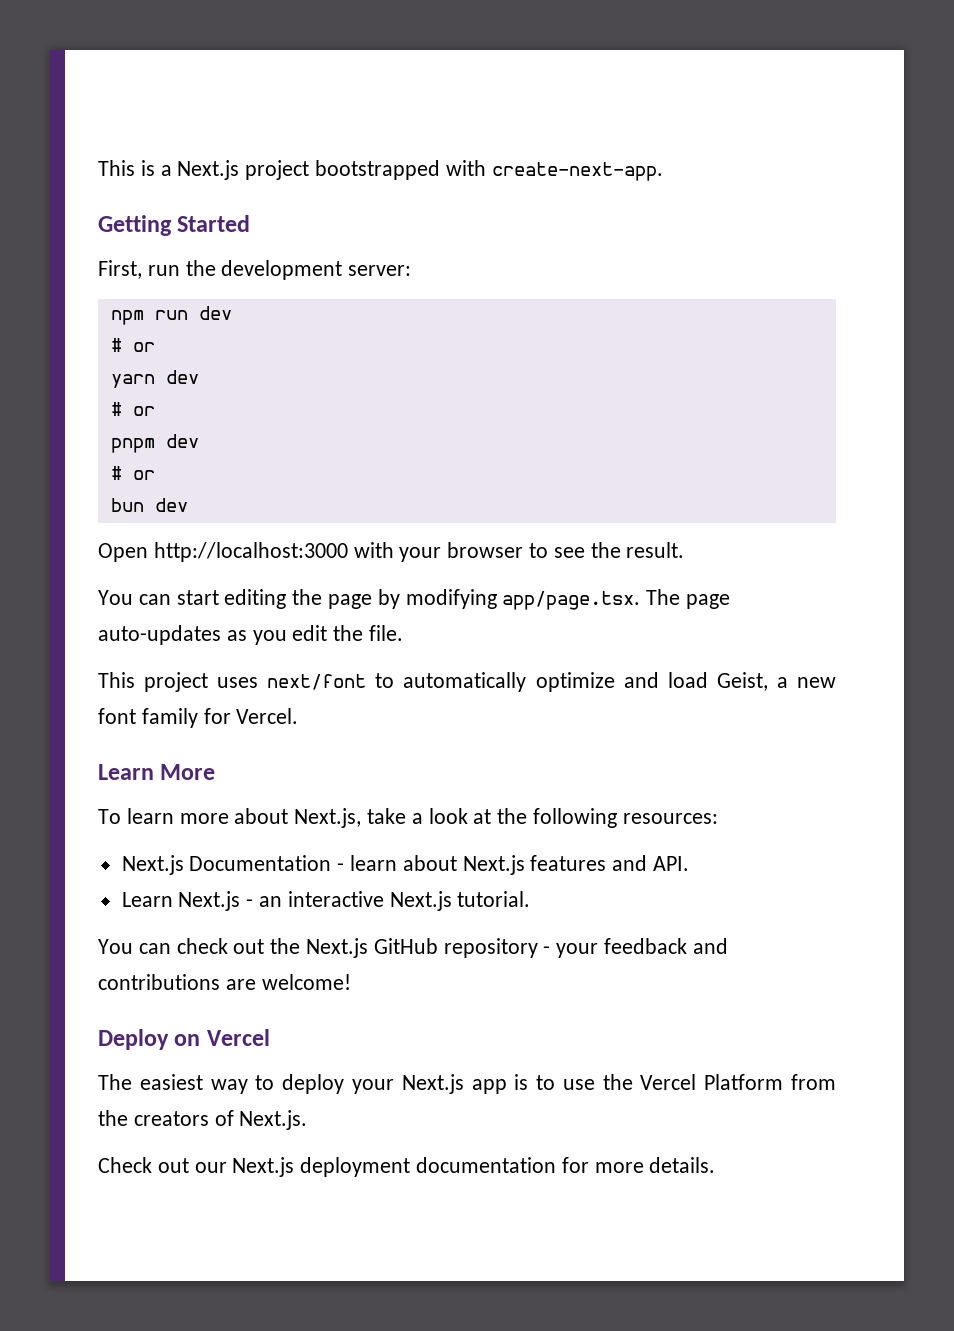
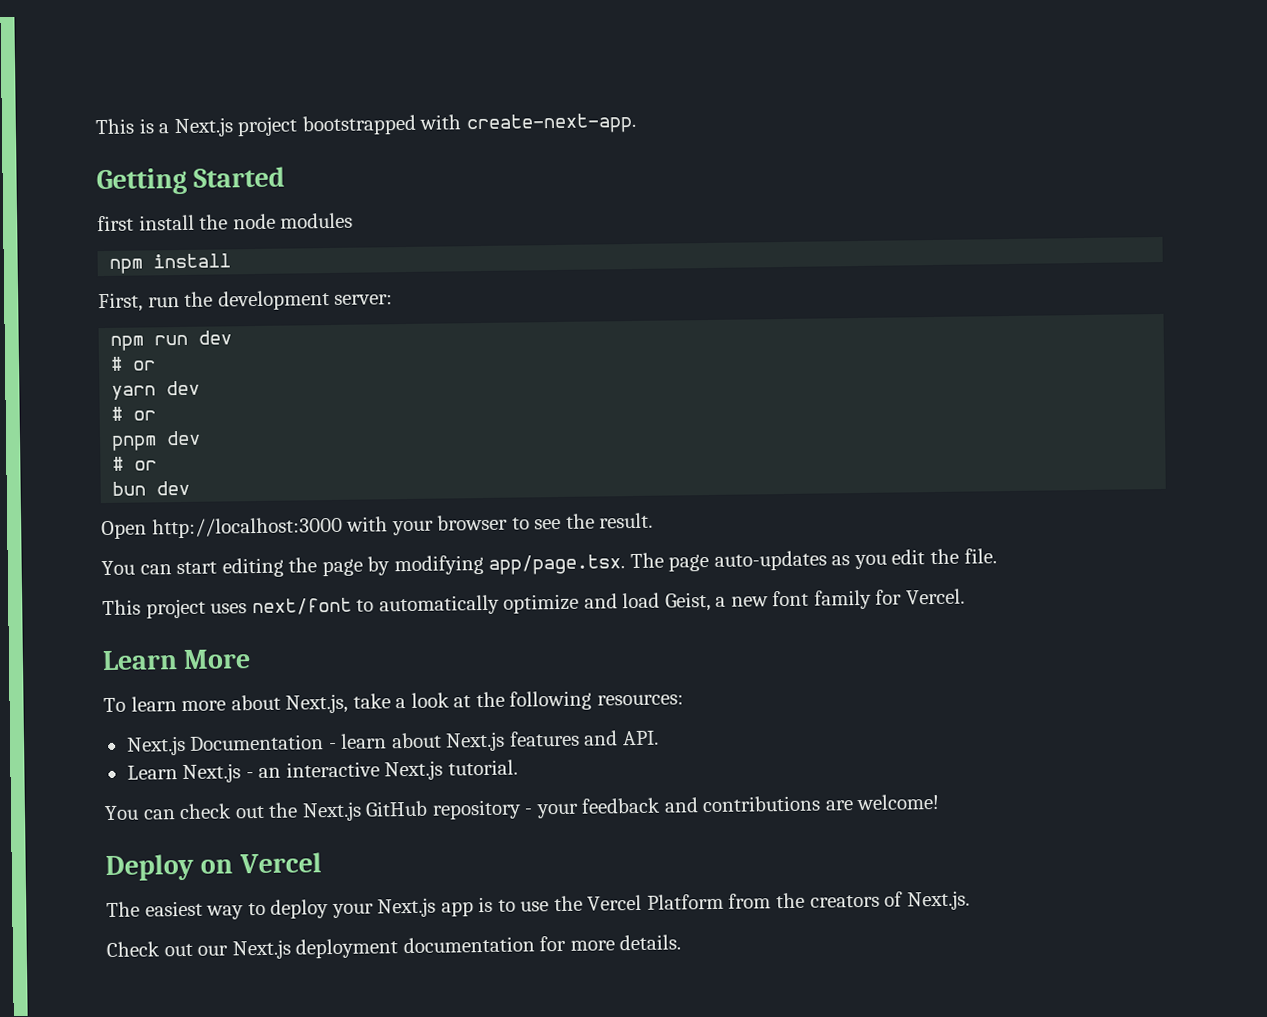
+ first install the node modules
+ npm install

